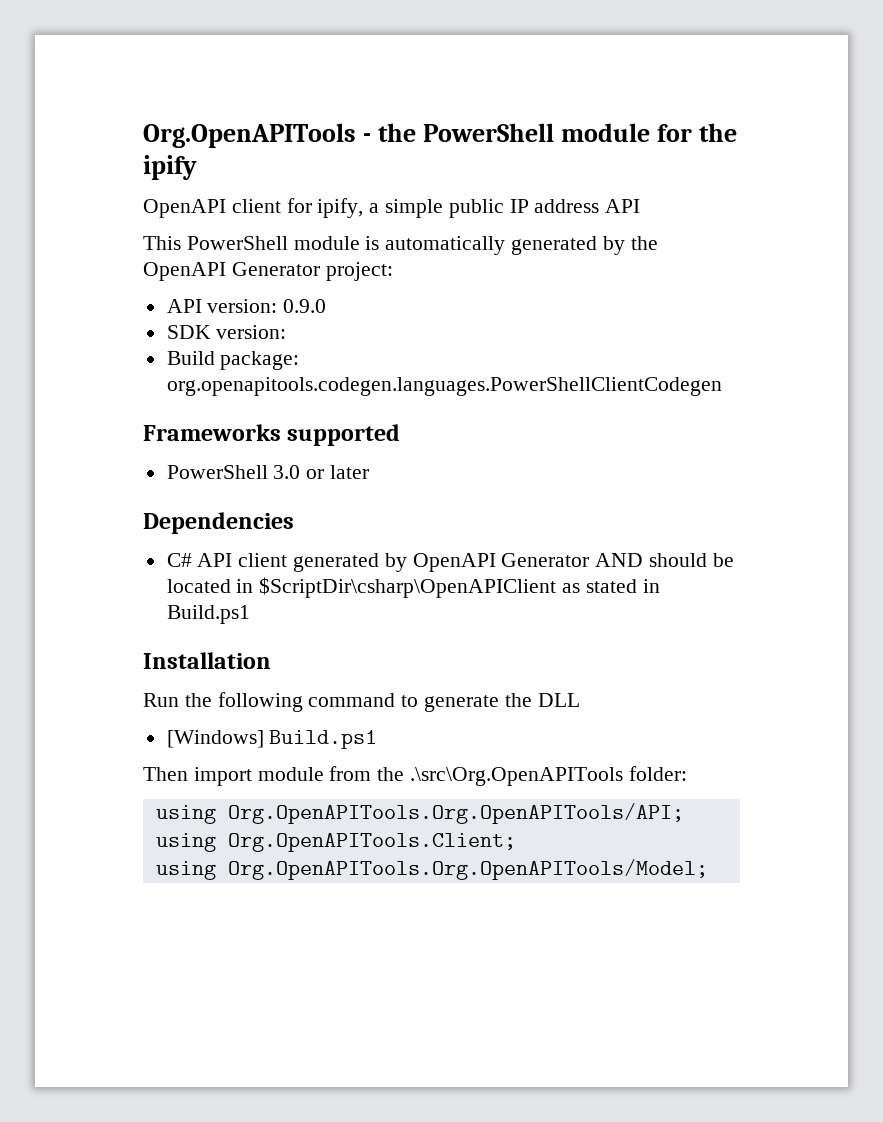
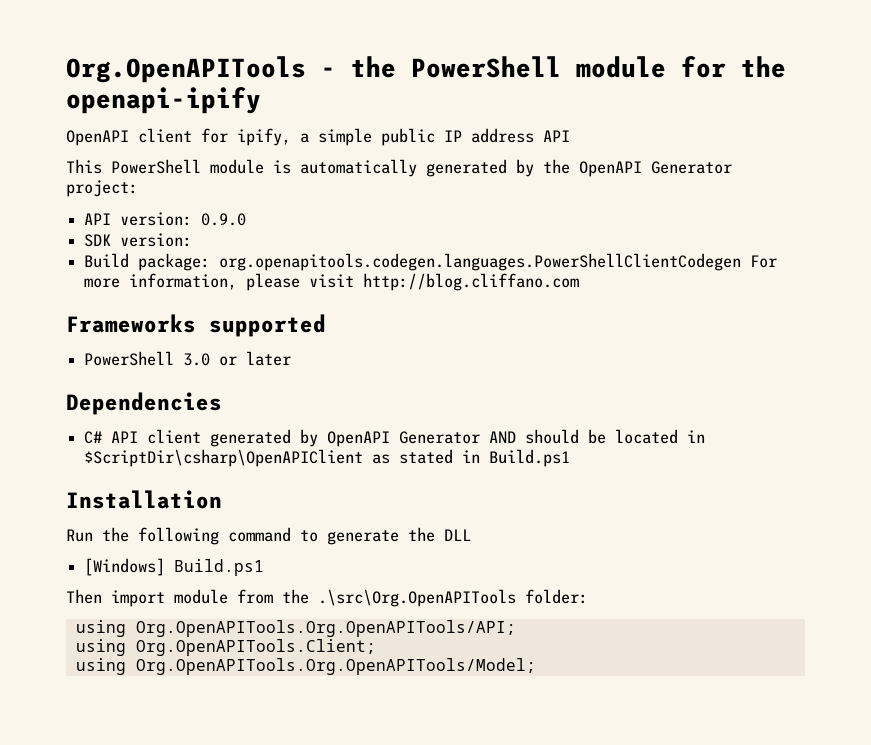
- Org.OpenAPITools - the PowerShell module for the ipify
+ Org.OpenAPITools - the PowerShell module for the openapi-ipify
- Build package: org.openapitools.codegen.languages.PowerShellClientCodegen
+ Build package: org.openapitools.codegen.languages.PowerShellClientCodegen For more information, please visit http://blog.cliffano.com

